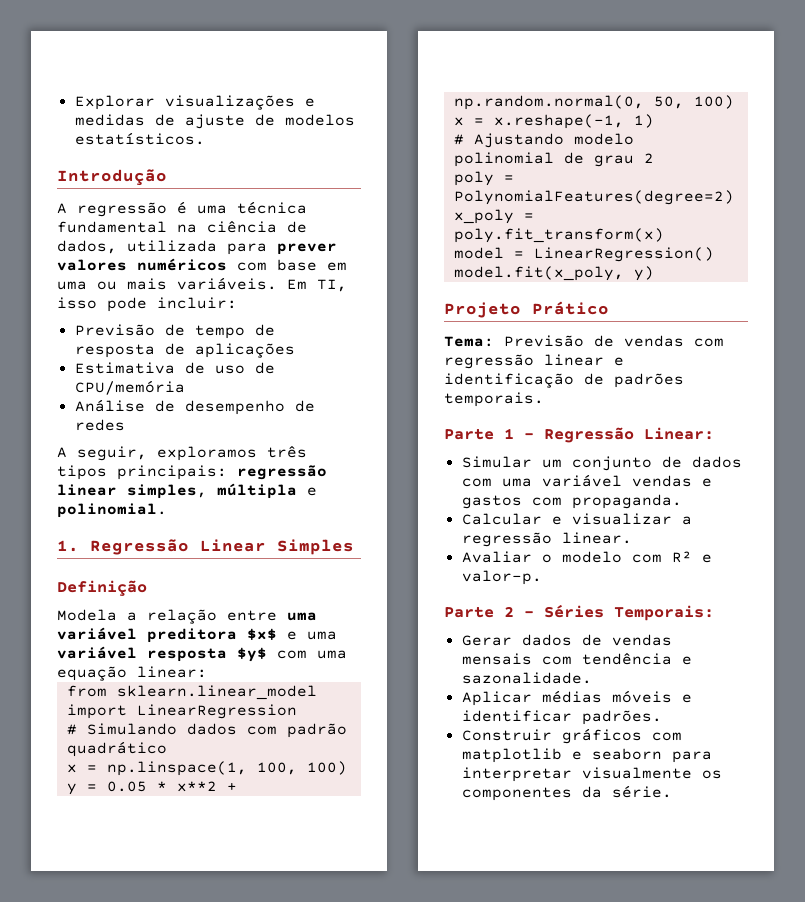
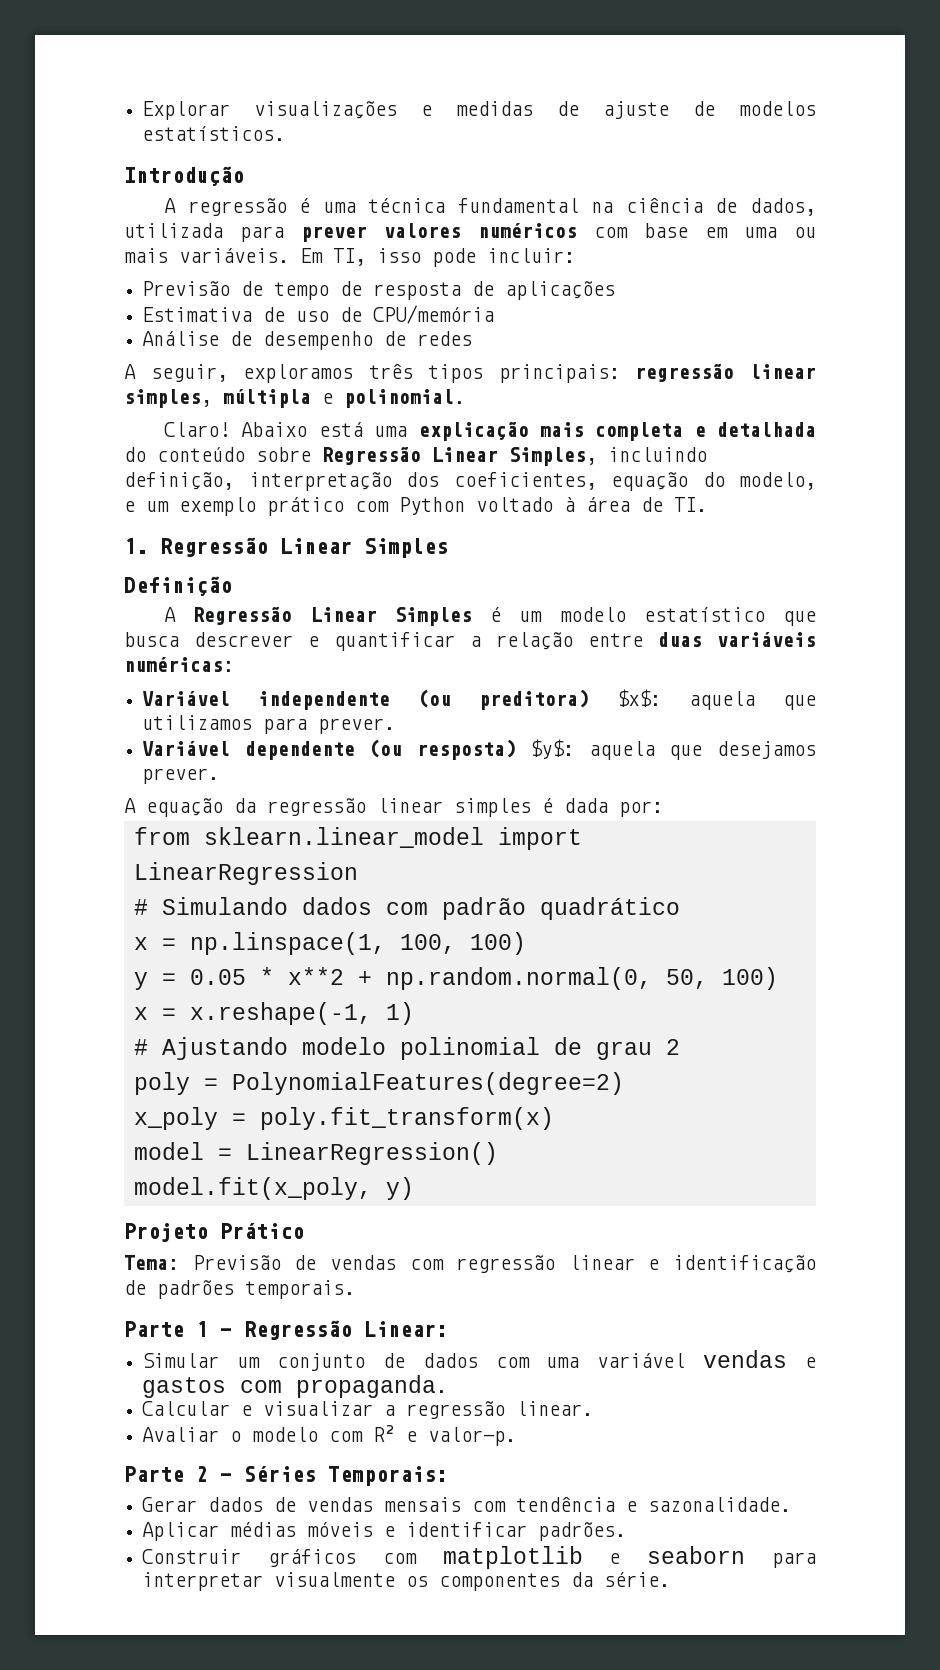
+ Claro! Abaixo está uma explicação mais completa e detalhada do conteúdo sobre Regressão Linear Simples, incluindo definição, interpretação dos coeficientes, equação do modelo, e um exemplo prático com Python voltado à área de TI.
- Modela a relação entre uma variável preditora $x$ e uma variável resposta $y$ com uma equação linear:
+ A Regressão Linear Simples é um modelo estatístico que busca descrever e quantificar a relação entre duas variáveis numéricas:
+ Variável independente (ou preditora) $x$: aquela que utilizamos para prever.
+ Variável dependente (ou resposta) $y$: aquela que desejamos prever.
+ A equação da regressão linear simples é dada por:

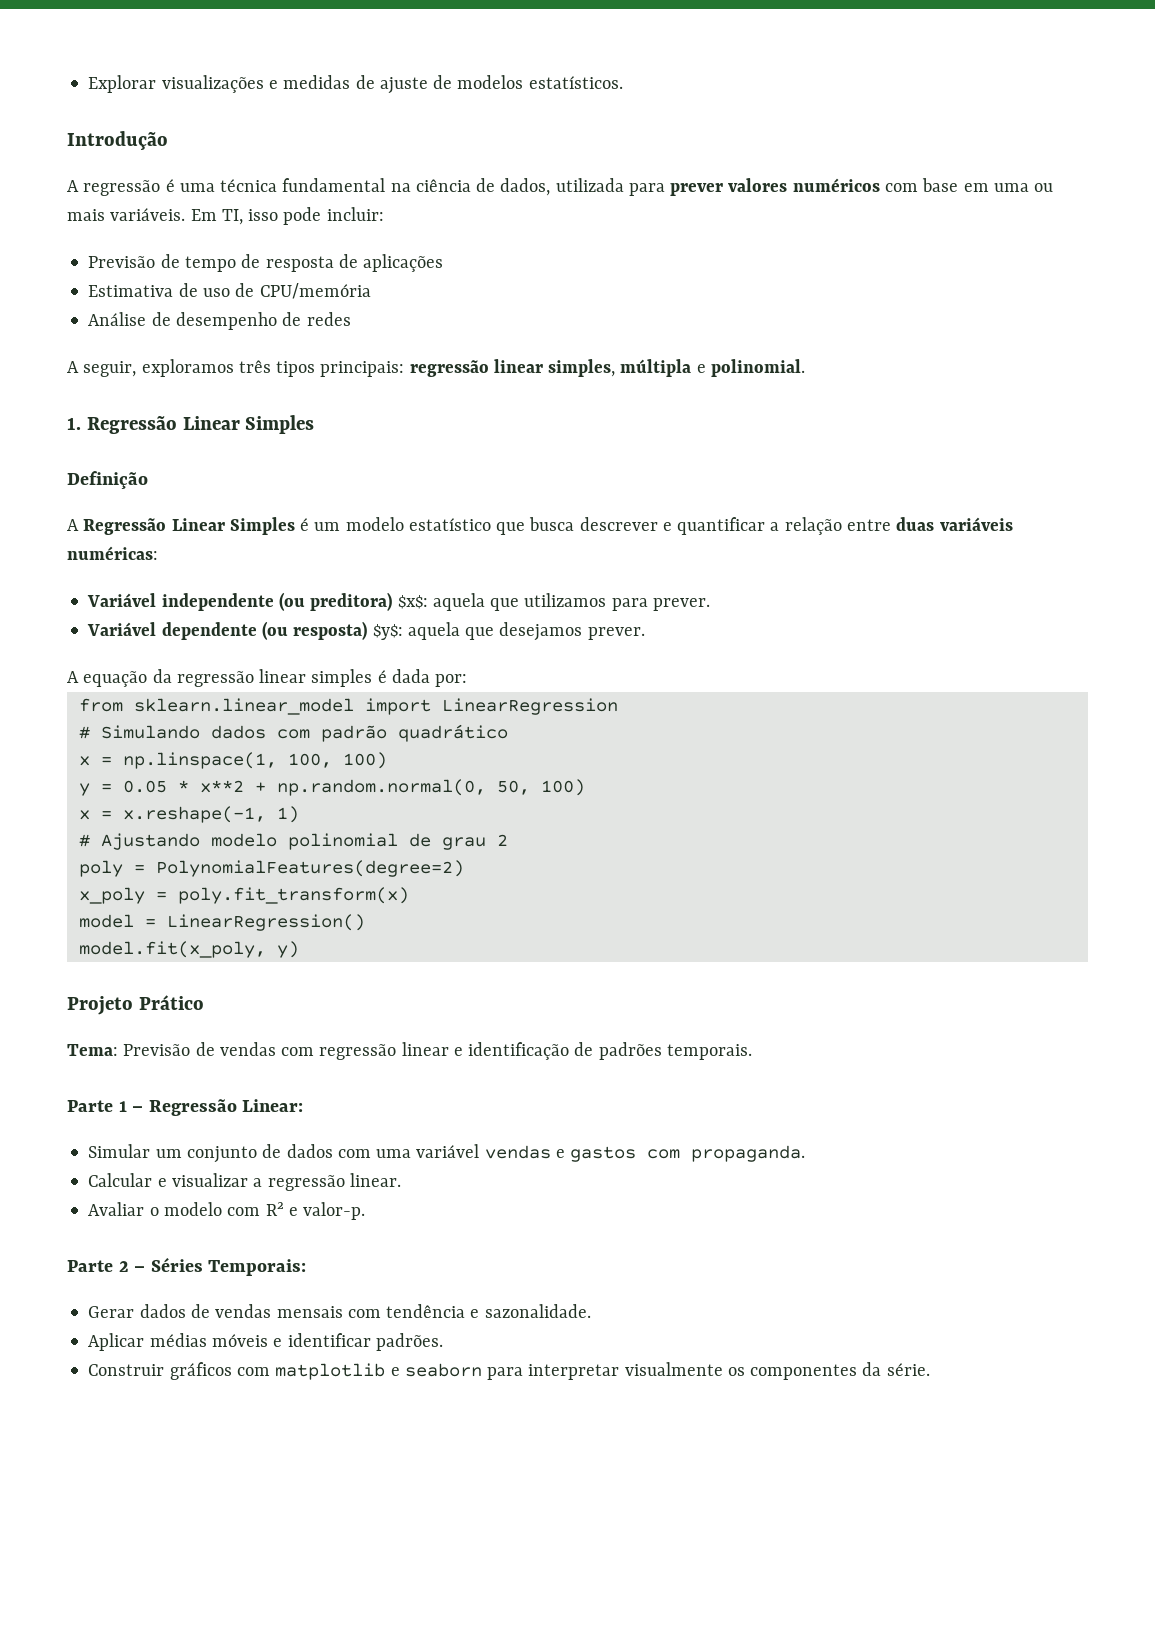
- Claro! Abaixo está uma explicação mais completa e detalhada do conteúdo sobre Regressão Linear Simples, incluindo definição, interpretação dos coeficientes, equação do modelo, e um exemplo prático com Python voltado à área de TI.

